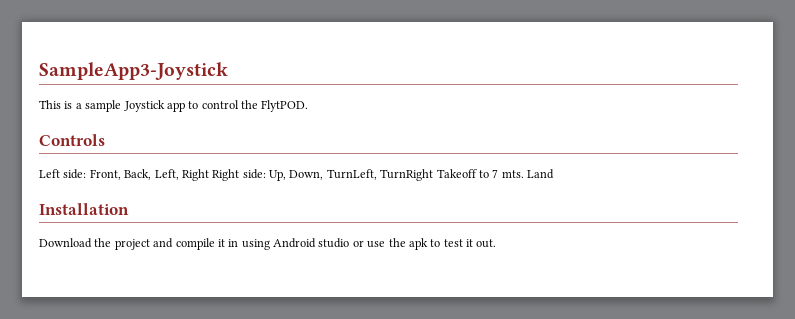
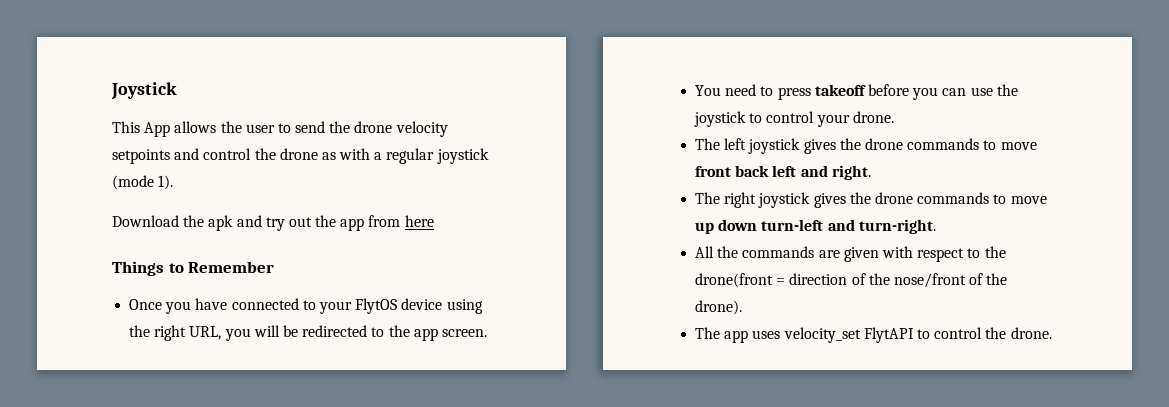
- SampleApp3-Joystick
+ Joystick
- This is a sample Joystick app to control the FlytPOD.
- Controls
- Left side: Front, Back, Left, Right Right side: Up, Down, TurnLeft, TurnRight Takeoff to 7 mts. Land
- Installation
- Download the project and compile it in using Android studio or use the apk to test it out.
+ This App allows the user to send the drone velocity setpoints and control the drone as with a regular joystick (mode 1).
+ Download the apk and try out the app from here
+ Things to Remember
+ Once you have connected to your FlytOS device using the right URL, you will be redirected to the app screen.
+ You need to press takeoff before you can use the joystick to control your drone.
+ The left joystick gives the drone commands to move front back left and right.
+ The right joystick gives the drone commands to move up down turn-left and turn-right.
+ All the commands are given with respect to the drone(front = direction of the nose/front of the drone).
+ The app uses velocity_set FlytAPI to control the drone.

